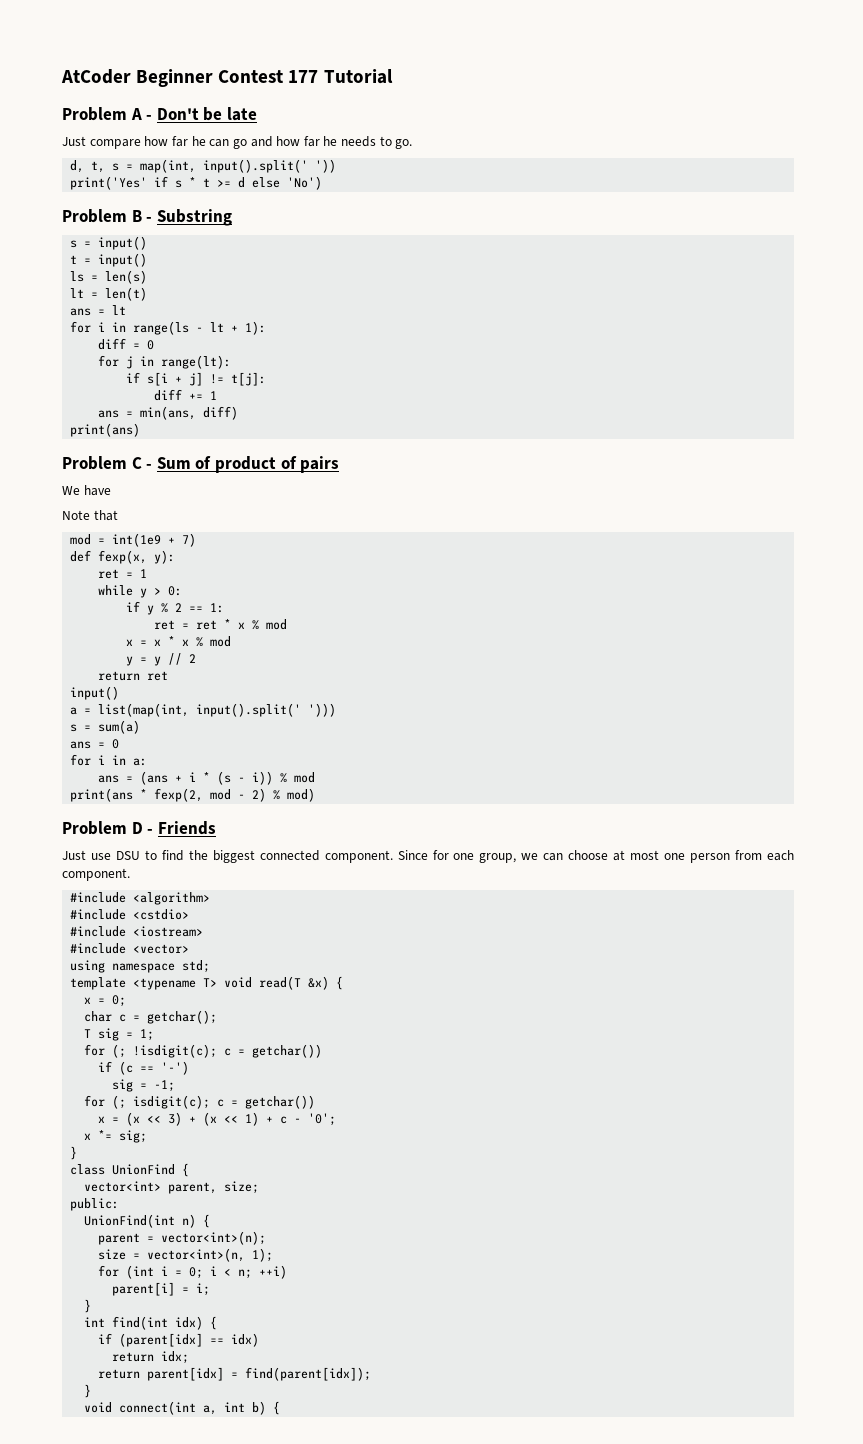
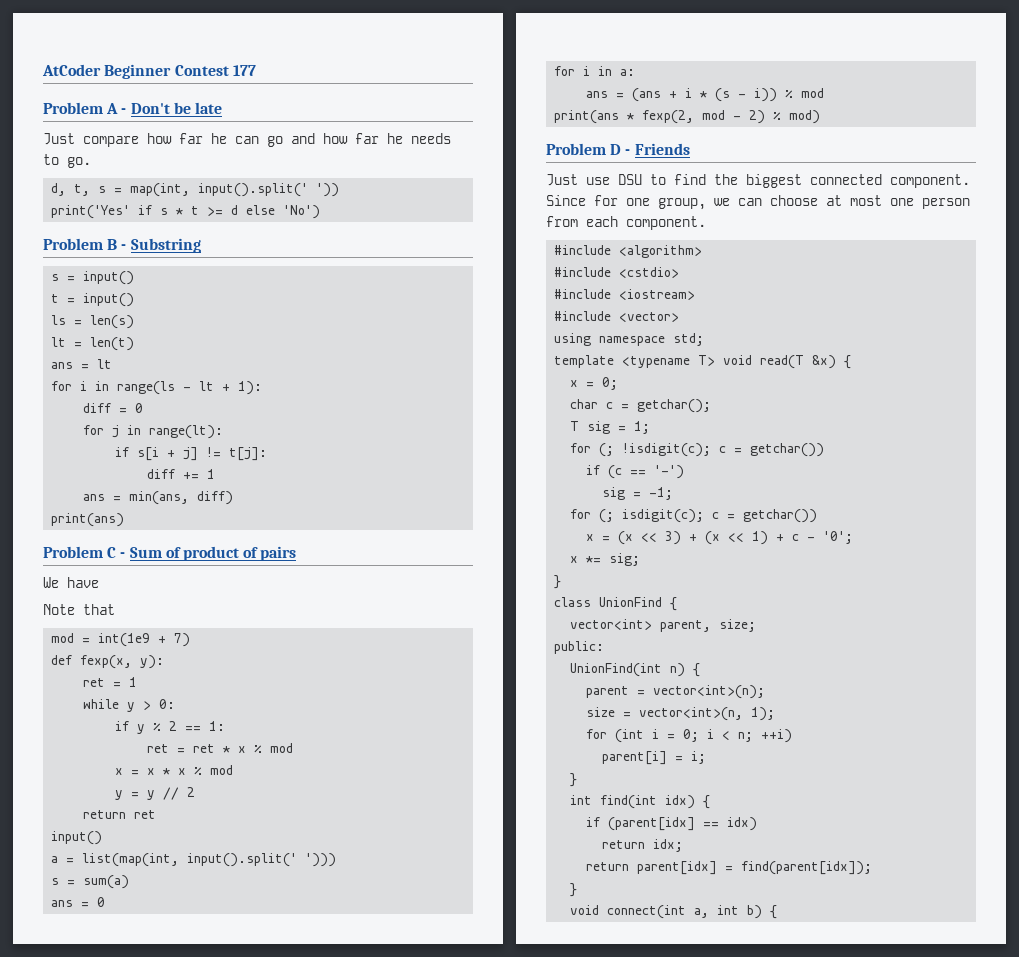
- AtCoder Beginner Contest 177 Tutorial
+ AtCoder Beginner Contest 177

